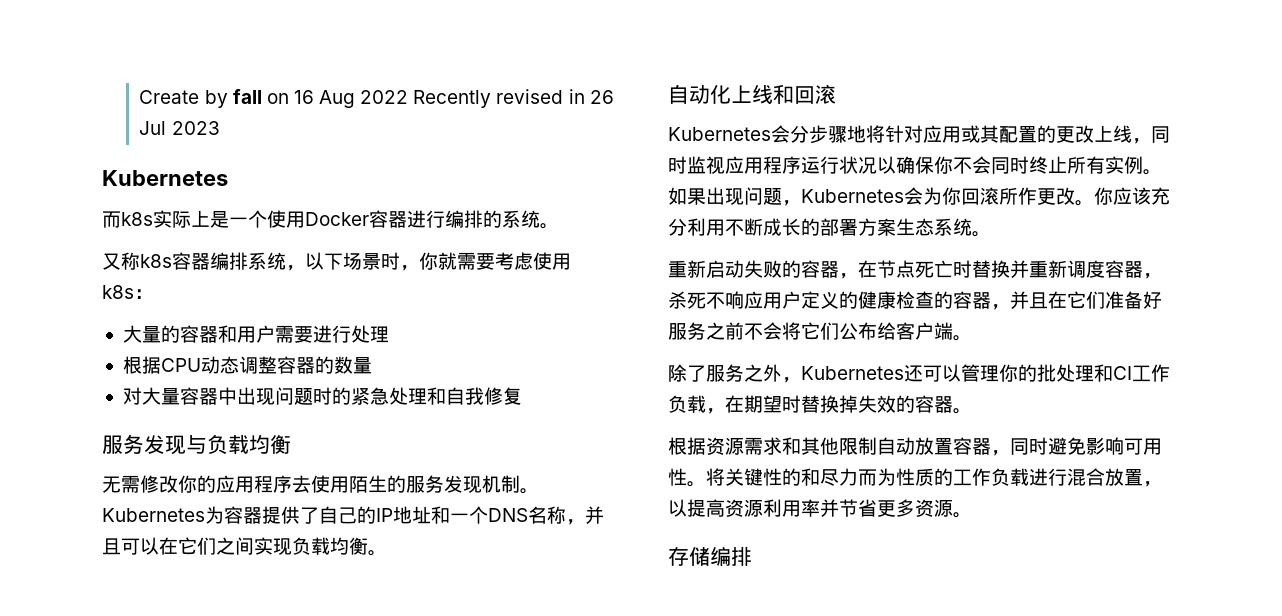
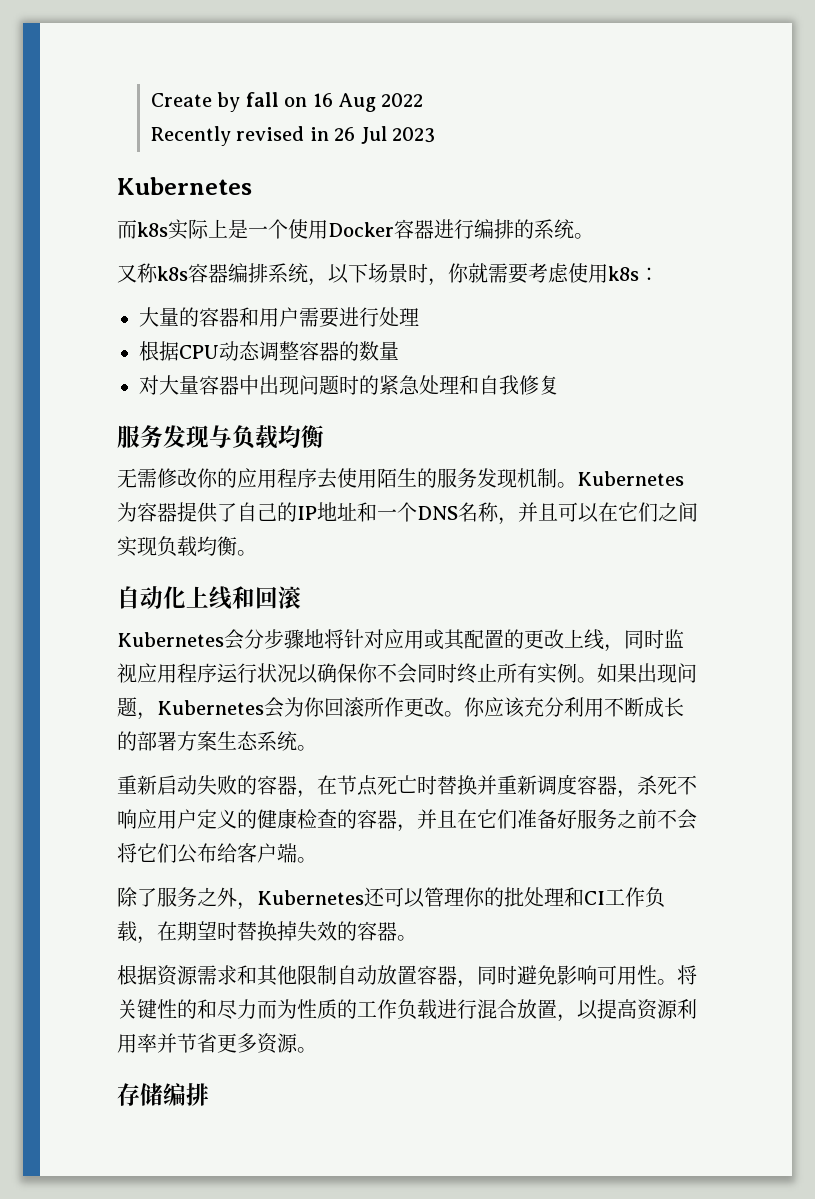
- Create by fall on 16 Aug 2022 Recently revised in 26 Jul 2023
+ Create by fall on 16 Aug 2022
+ Recently revised in 26 Jul 2023

